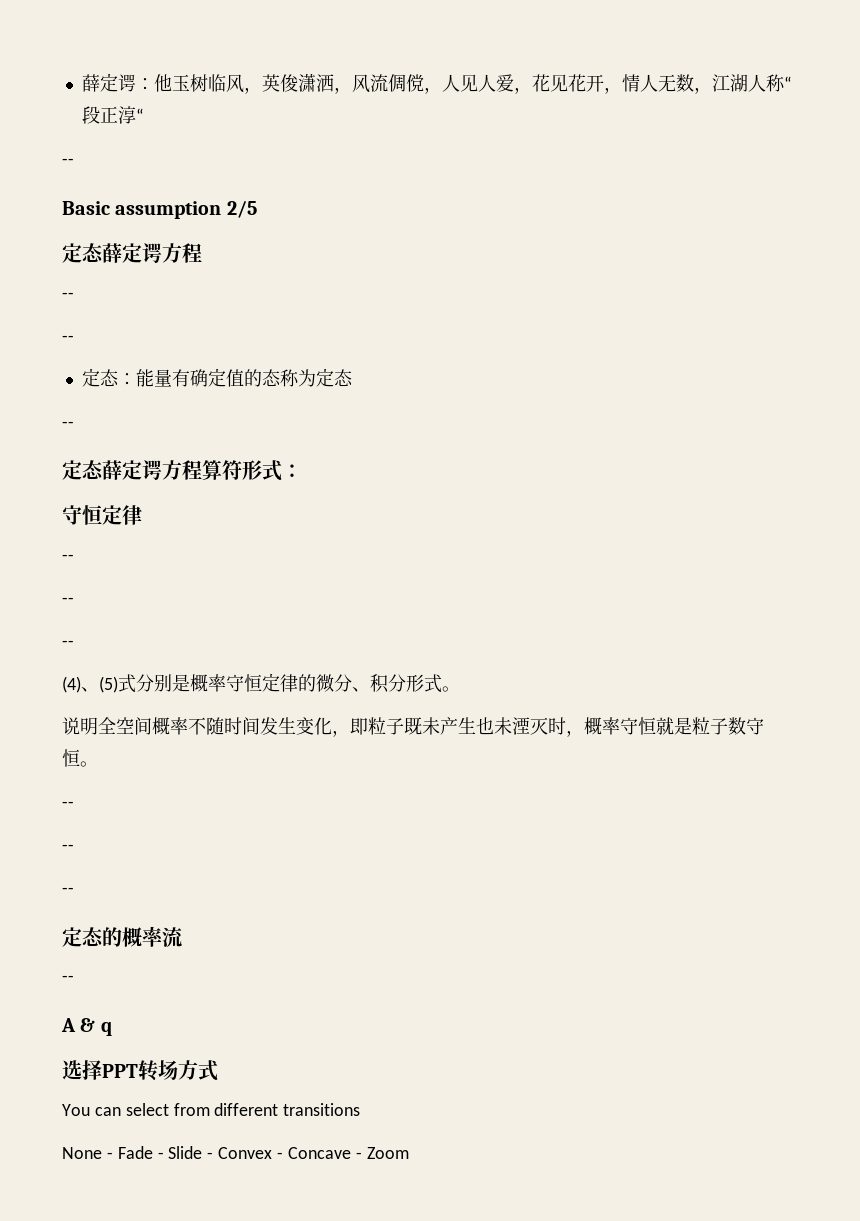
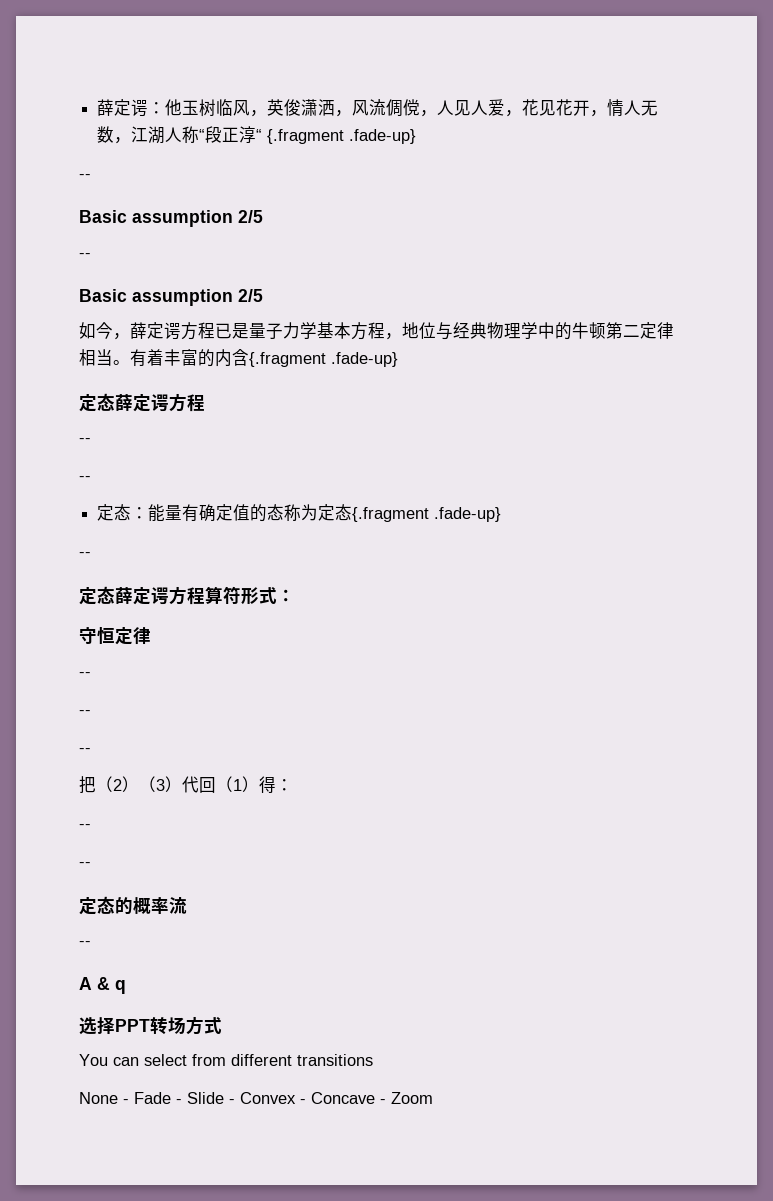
- 薛定谔：他玉树临风，英俊潇洒，风流倜傥，人见人爱，花见花开，情人无数，江湖人称“段正淳“
+ 薛定谔：他玉树临风，英俊潇洒，风流倜傥，人见人爱，花见花开，情人无数，江湖人称“段正淳“ {.fragment .fade-up}
  --
  Basic assumption 2/5
+ --
+ Basic assumption 2/5
+ 如今，薛定谔方程已是量子力学基本方程，地位与经典物理学中的牛顿第二定律相当。有着丰富的内含{.fragment .fade-up}
- 定态：能量有确定值的态称为定态
+ 定态：能量有确定值的态称为定态{.fragment .fade-up}
- (4)、(5)式分别是概率守恒定律的微分、积分形式。
- 说明全空间概率不随时间发生变化，即粒子既未产生也未湮灭时，概率守恒就是粒子数守恒。
- --
+ 把（2）（3）代回（1）得：

